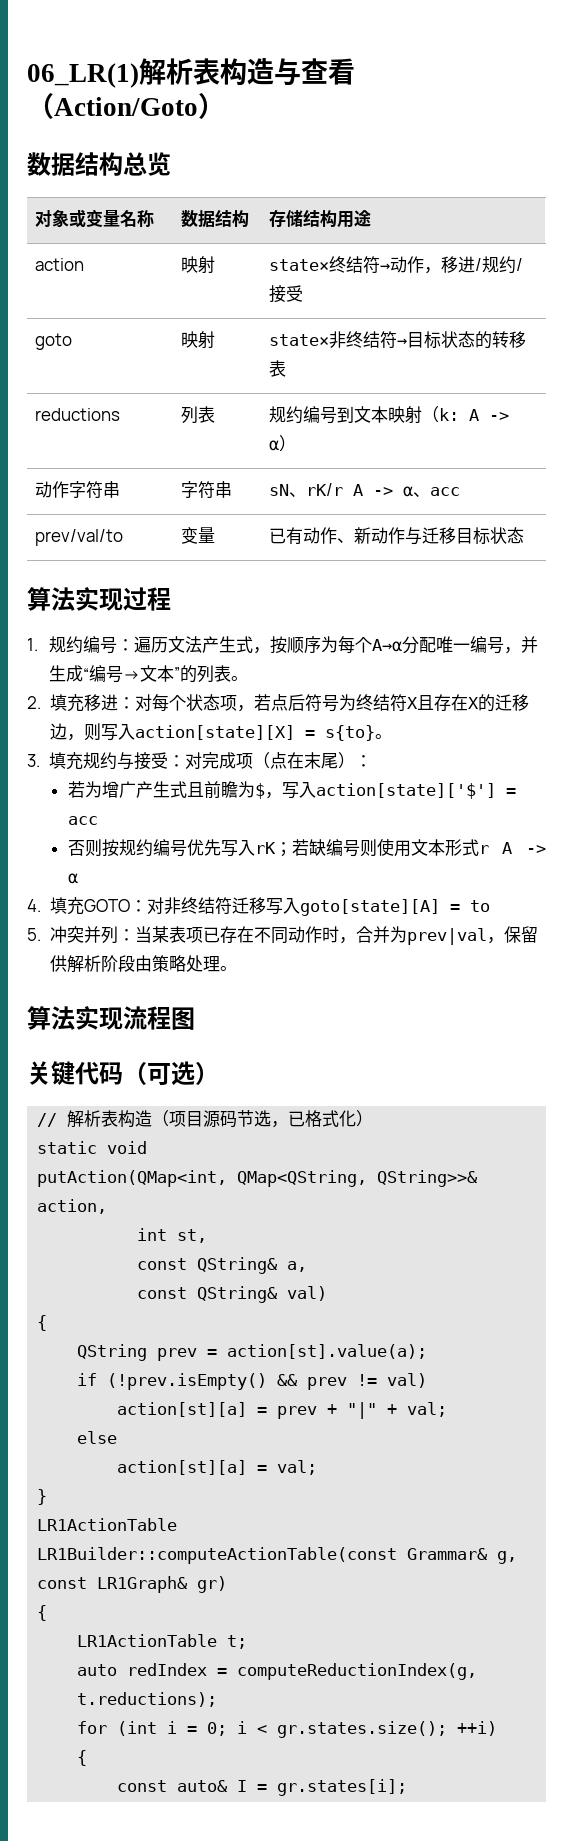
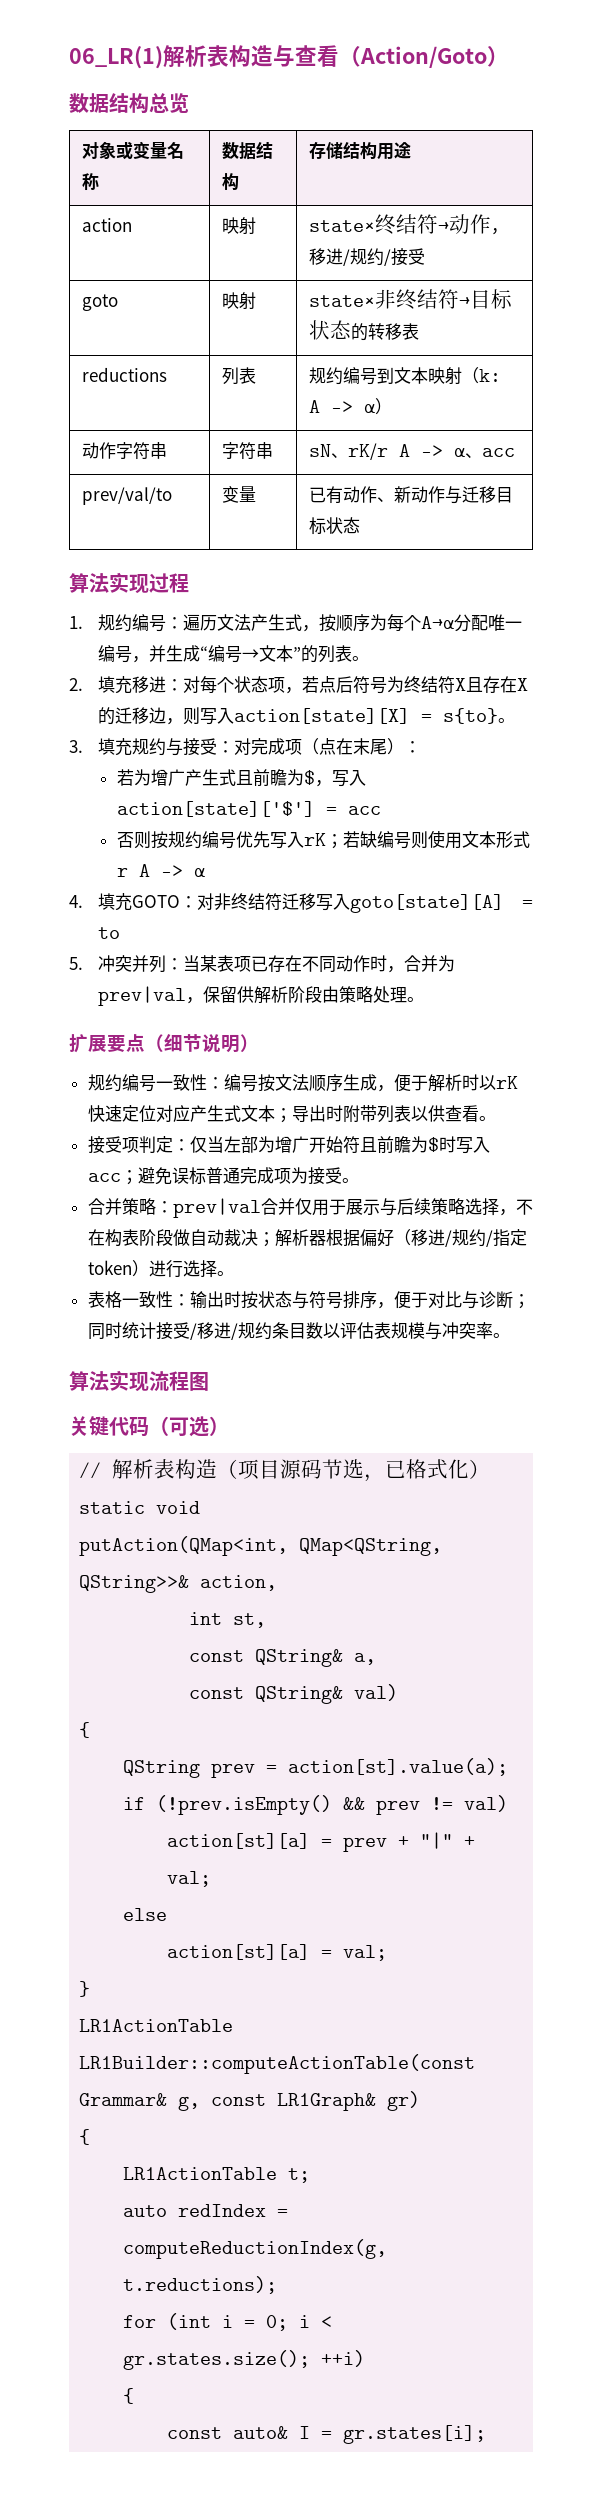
+ 扩展要点（细节说明）
+ 规约编号一致性：编号按文法顺序生成，便于解析时以rK快速定位对应产生式文本；导出时附带列表以供查看。
+ 接受项判定：仅当左部为增广开始符且前瞻为$时写入acc；避免误标普通完成项为接受。
+ 合并策略：prev|val合并仅用于展示与后续策略选择，不在构表阶段做自动裁决；解析器根据偏好（移进/规约/指定token）进行选择。
+ 表格一致性：输出时按状态与符号排序，便于对比与诊断；同时统计接受/移进/规约条目数以评估表规模与冲突率。

